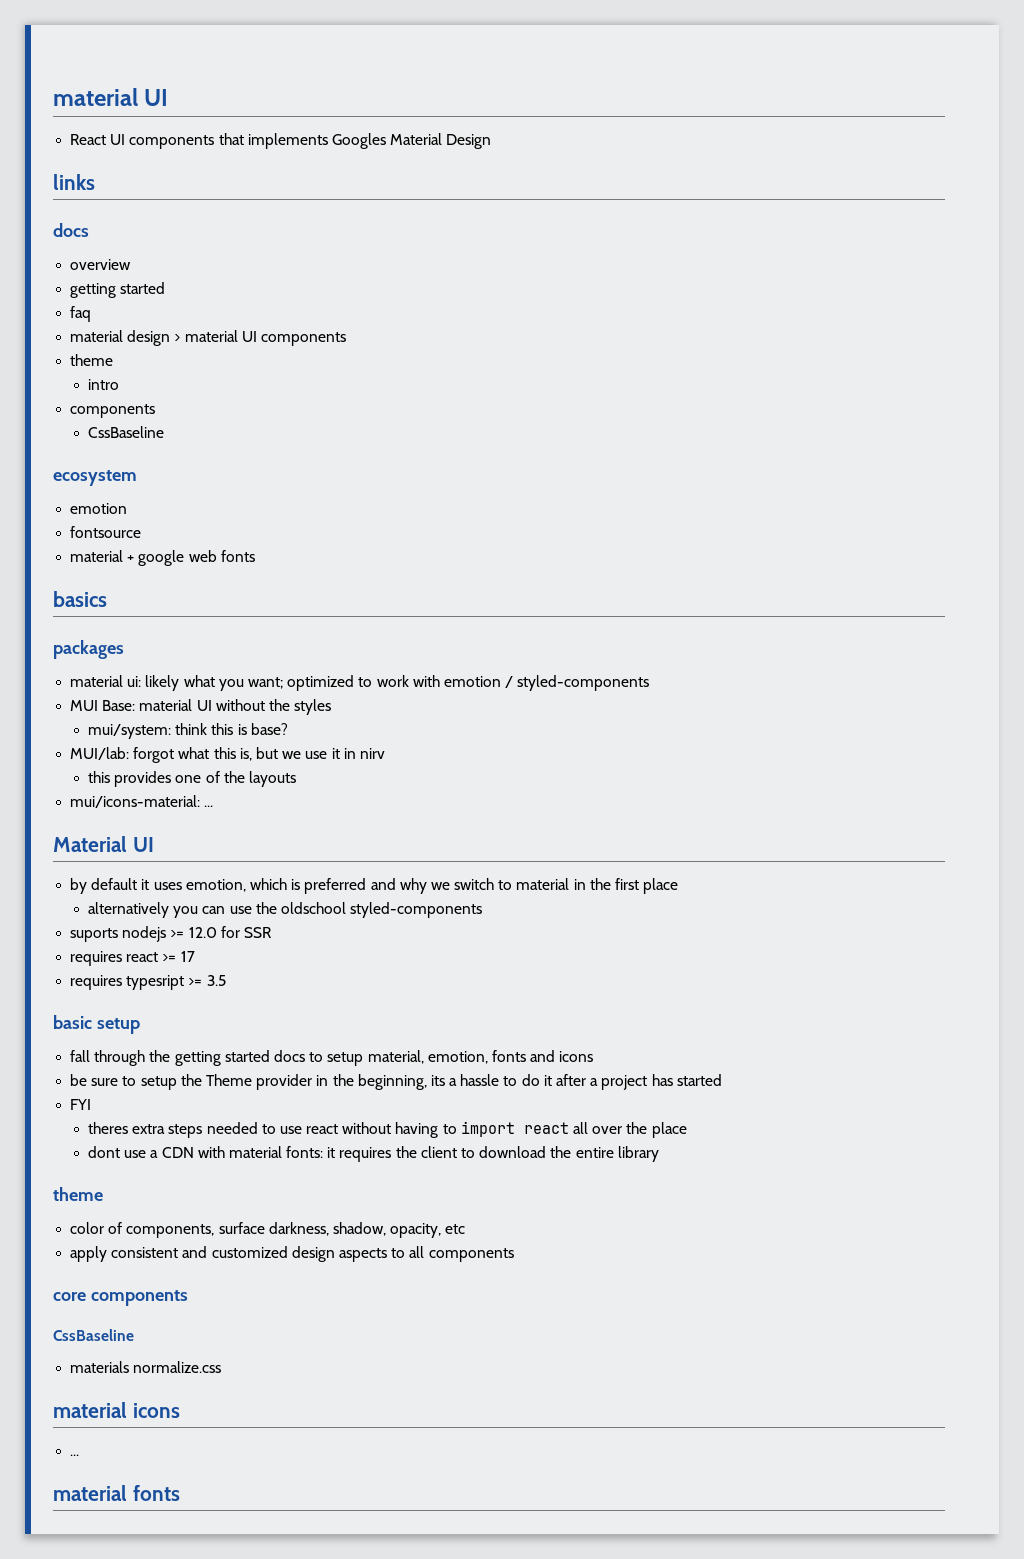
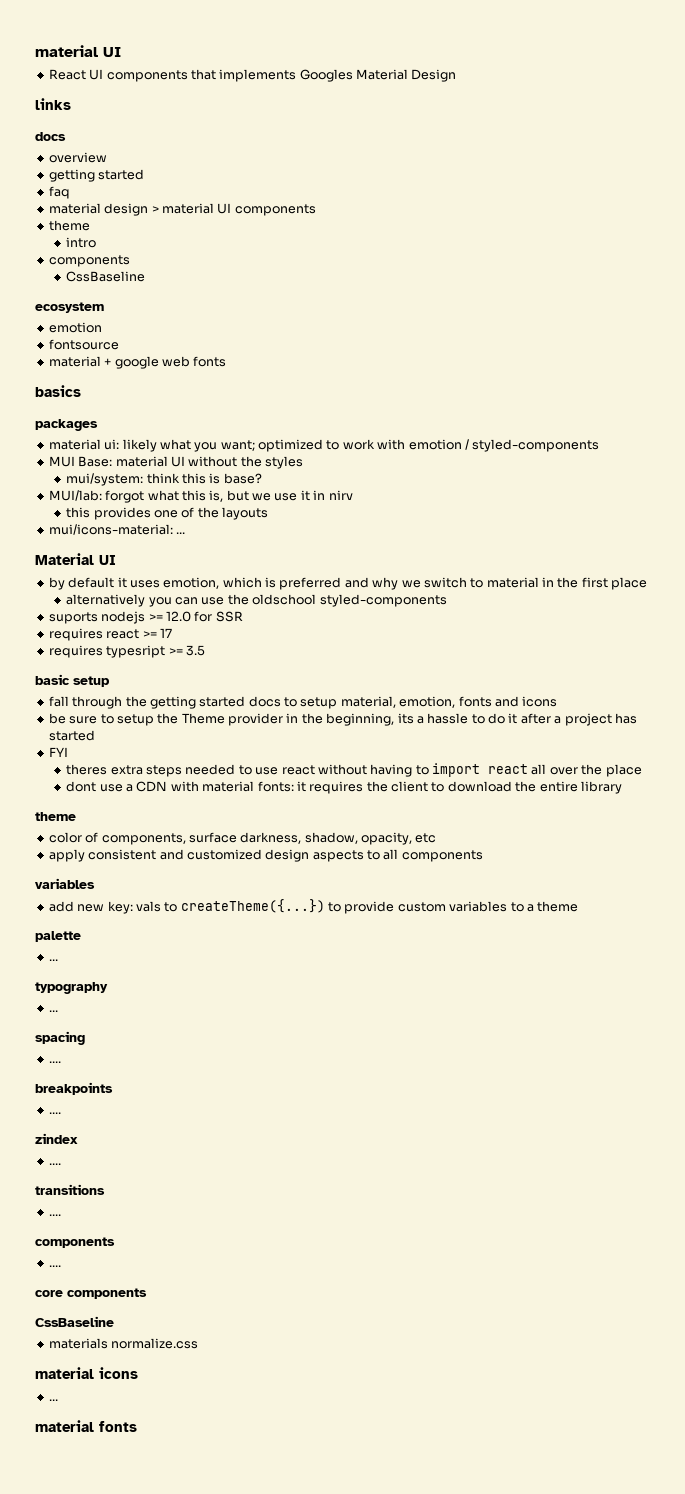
  apply consistent and customized design aspects to all components
+ variables
+ add new key: vals to createTheme({...}) to provide custom variables to a theme
+ palette
+ ...
+ typography
+ ...
+ spacing
+ ....
+ breakpoints
+ ....
+ zindex
+ ....
+ transitions
+ ....
+ components
+ ....

